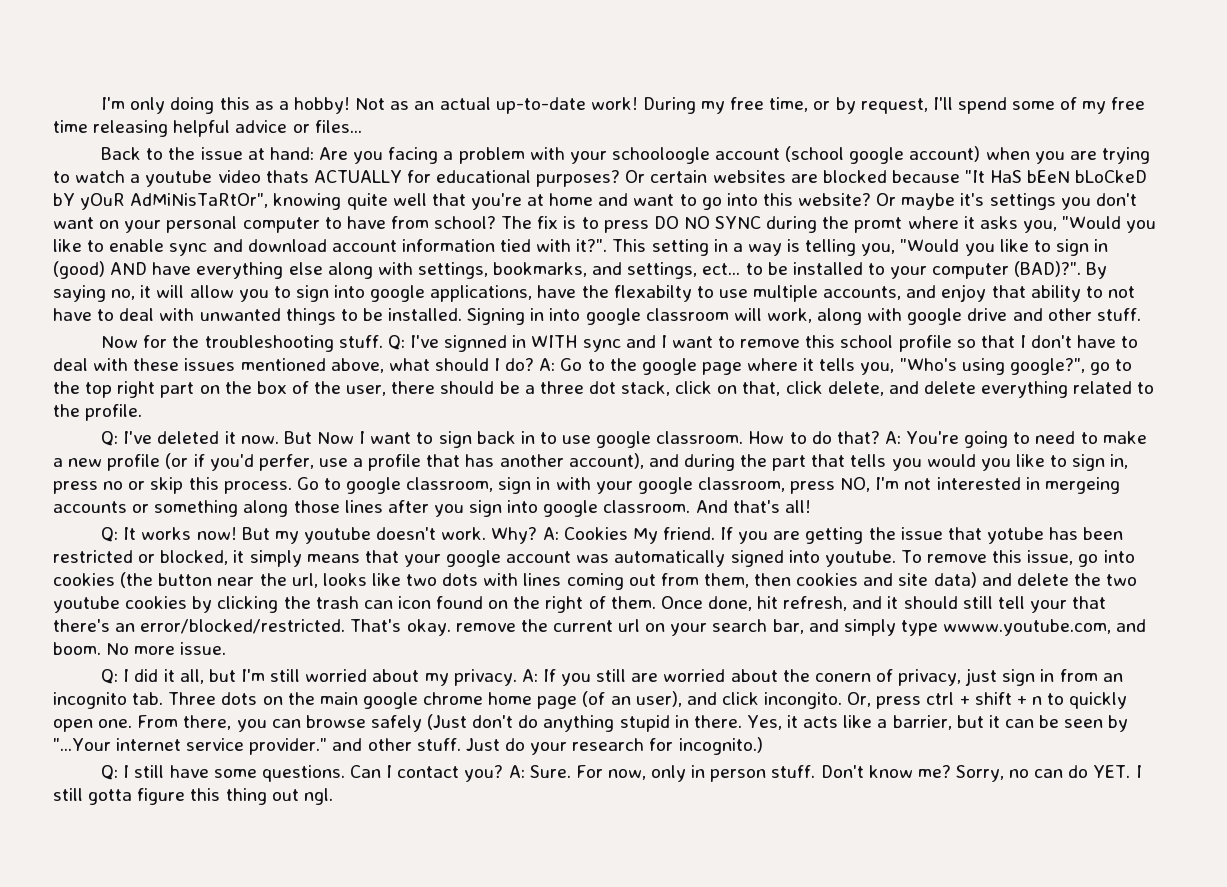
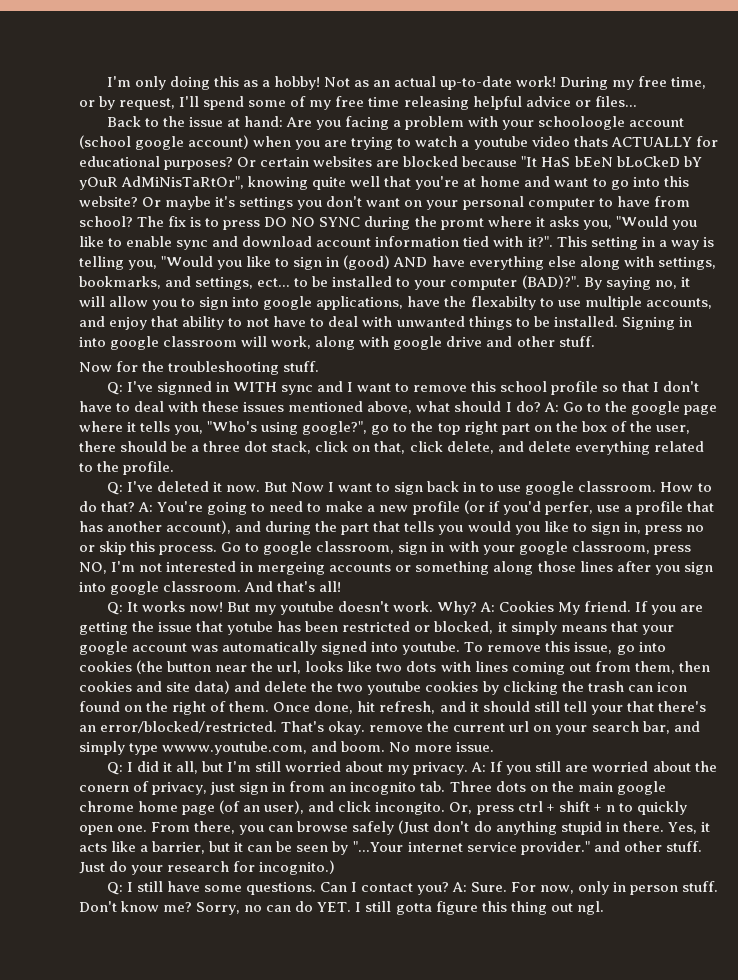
- Now for the troubleshooting stuff. Q: I've signned in WITH sync and I want to remove this school profile so that I don't have to deal with these issues mentioned above, what should I do?
+ Now for the troubleshooting stuff.
+ Q: I've signned in WITH sync and I want to remove this school profile so that I don't have to deal with these issues mentioned above, what should I do?

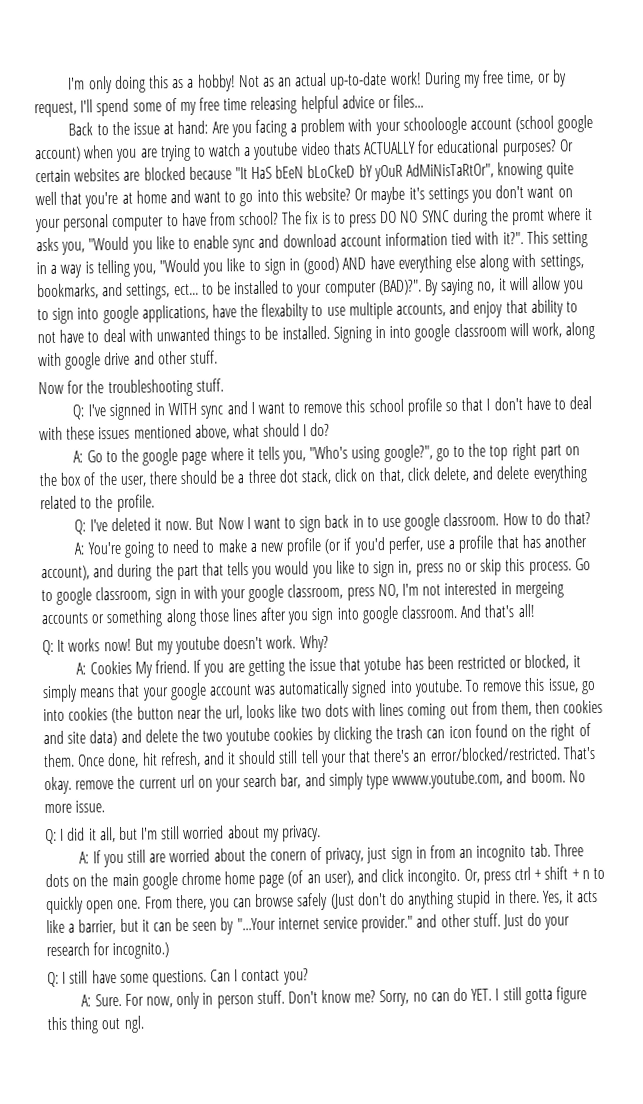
- I've signned in WITH sync and I want to remove this school profile so that I don't have to deal with these issues mentioned above, what should I do? A:
+ I've signned in WITH sync and I want to remove this school profile so that I don't have to deal with these issues mentioned above, what should I do?
+ A:
- How to do that? A: You're going to need to make a new profile (or if you'd perfer, use a profile that has another account), and during the part that tells you would you like to sign in, press no or skip this process.
+ How to do that?
+ A: You're going to need to make a new profile (or if you'd perfer, use a profile that has another account), and during the part that tells you would you like to sign in, press no or skip this process.
- Why? A: Cookies My friend.
+ Why?
+ A: Cookies My friend.
- Q: I did it all, but I'm still worried about my privacy. A: If you still are worried about the conern of privacy, just sign in from an incognito tab. Three dots on the main google chrome home page (of an user), and click incongito.
+ Q: I did it all, but I'm still worried about my privacy.
+ A: If you still are worried about the conern of privacy, just sign in from an incognito tab. Three dots on the main google chrome home page (of an user), and click incongito.
- Can I contact you? A: Sure.
+ Can I contact you?
+ A: Sure.

